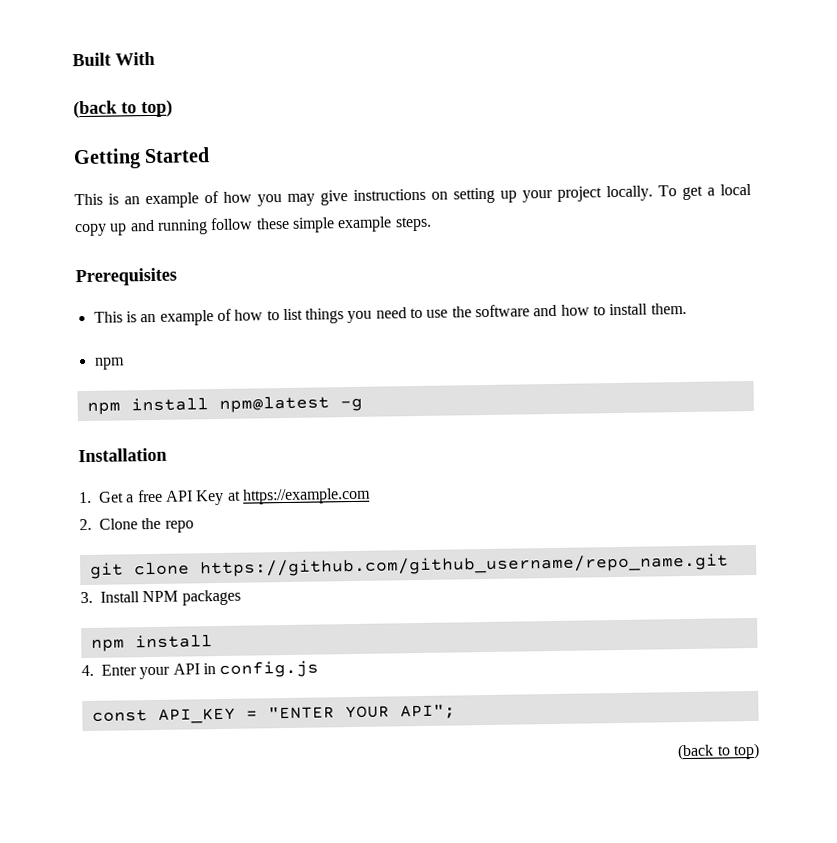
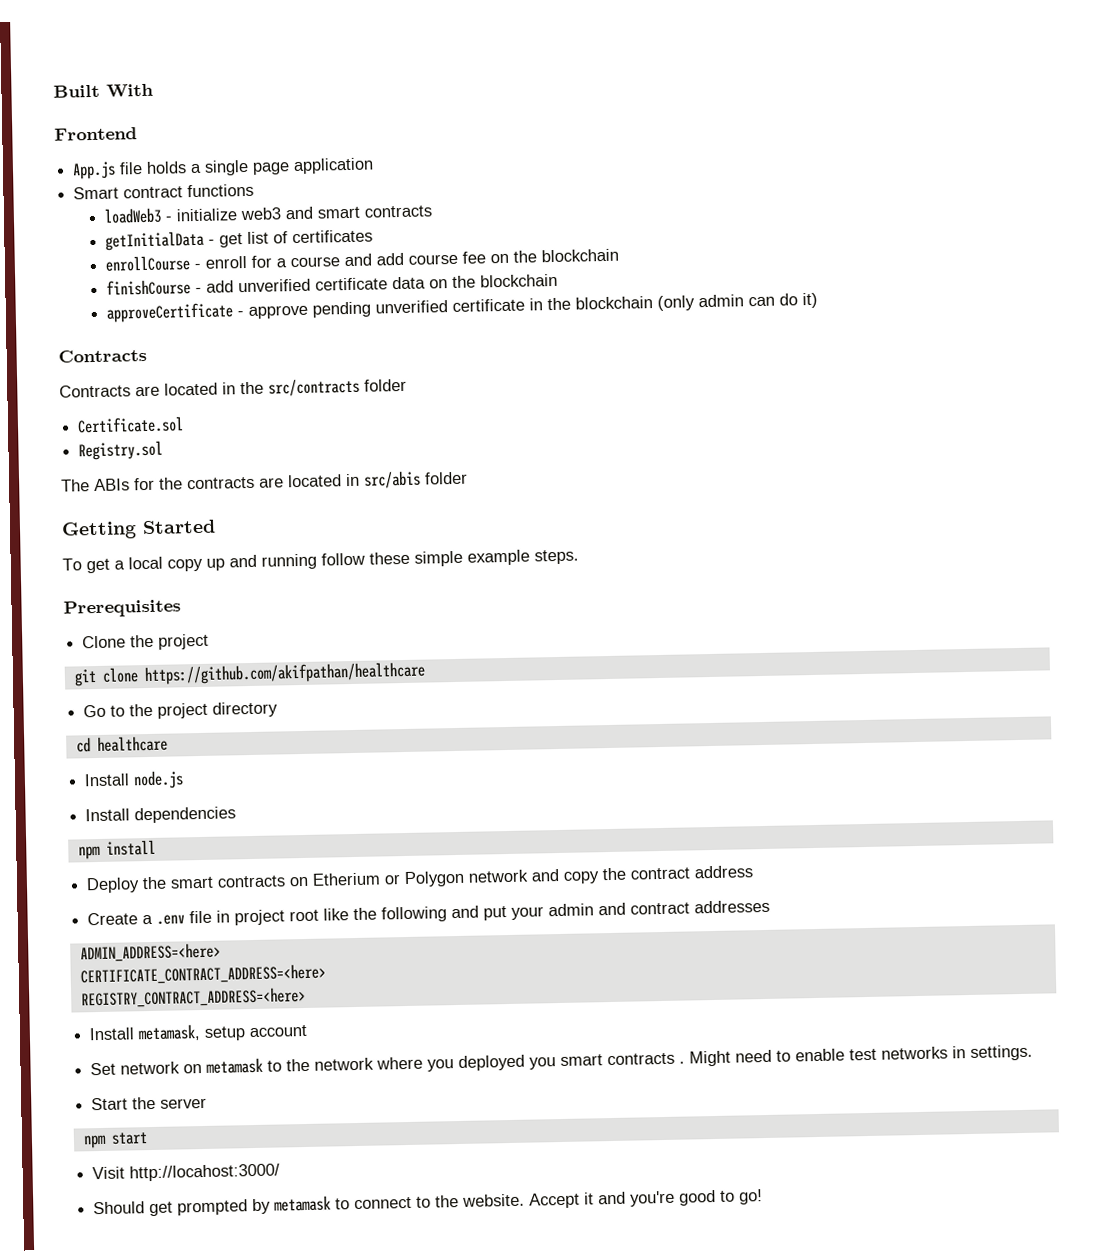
  Built With
- (back to top)
+ Frontend
+ App.js file holds a single page application
+ Smart contract functions
+ loadWeb3 - initialize web3 and smart contracts
+ getInitialData - get list of certificates
+ enrollCourse - enroll for a course and add course fee on the blockchain
+ finishCourse - add unverified certificate data on the blockchain
+ approveCertificate - approve pending unverified certificate in the blockchain (only admin can do it)
+ Contracts
+ Contracts are located in the src/contracts folder
+ Certificate.sol
+ Registry.sol
+ The ABIs for the contracts are located in src/abis folder
  Getting Started
- This is an example of how you may give instructions on setting up your project locally. To get a local copy up and running follow these simple example steps.
+ To get a local copy up and running follow these simple example steps.
- This is an example of how to list things you need to use the software and how to install them.
- npm
- npm install npm@latest -g
- Installation
- 1. Get a free API Key at https://example.com
- 2. Clone the repo
+ Clone the project
- git clone https://github.com/github_username/repo_name.git
- 3. Install NPM packages
+ git clone https://github.com/akifpathan/healthcare
+ Go to the project directory
+ cd healthcare
+ Install node.js
+ Install dependencies
  npm install
- 4. Enter your API in config.js
- const API_KEY = "ENTER YOUR API";
- (back to top)
+ Deploy the smart contracts on Etherium or Polygon network and copy the contract address
+ Create a .env file in project root like the following and put your admin and contract addresses
+ ADMIN_ADDRESS=<here>
+ CERTIFICATE_CONTRACT_ADDRESS=<here>
+ REGISTRY_CONTRACT_ADDRESS=<here>
+ Install metamask, setup account
+ Set network on metamask to the network where you deployed you smart contracts . Might need to enable test networks in settings.
+ Start the server
+ npm start
+ Visit http://locahost:3000/
+ Should get prompted by metamask to connect to the website. Accept it and you're good to go!

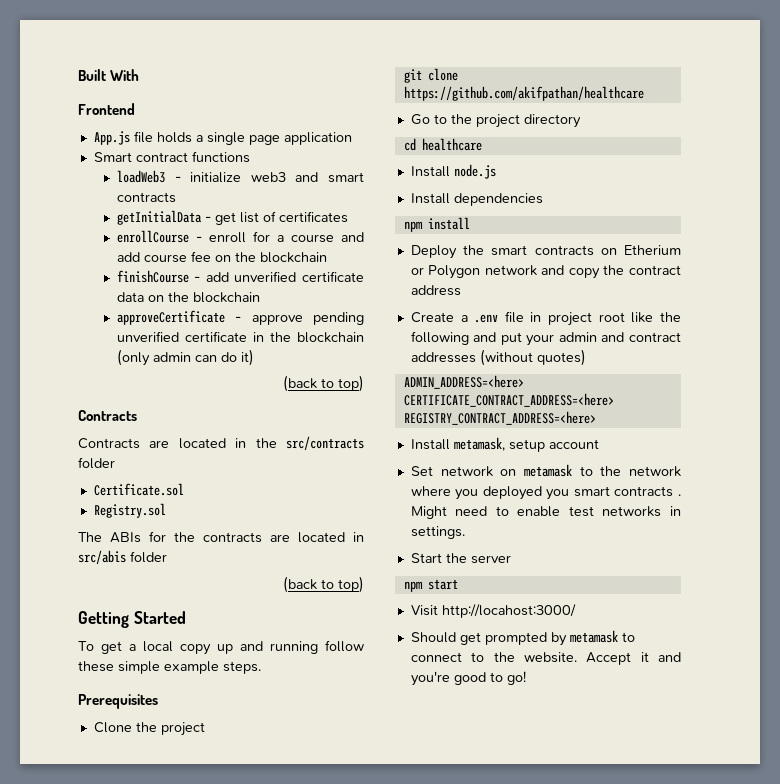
  approveCertificate - approve pending unverified certificate in the blockchain (only admin can do it)
+ (back to top)
  The ABIs for the contracts are located in src/abis folder
+ (back to top)
- Create a .env file in project root like the following and put your admin and contract addresses
+ Create a .env file in project root like the following and put your admin and contract addresses (without quotes)

